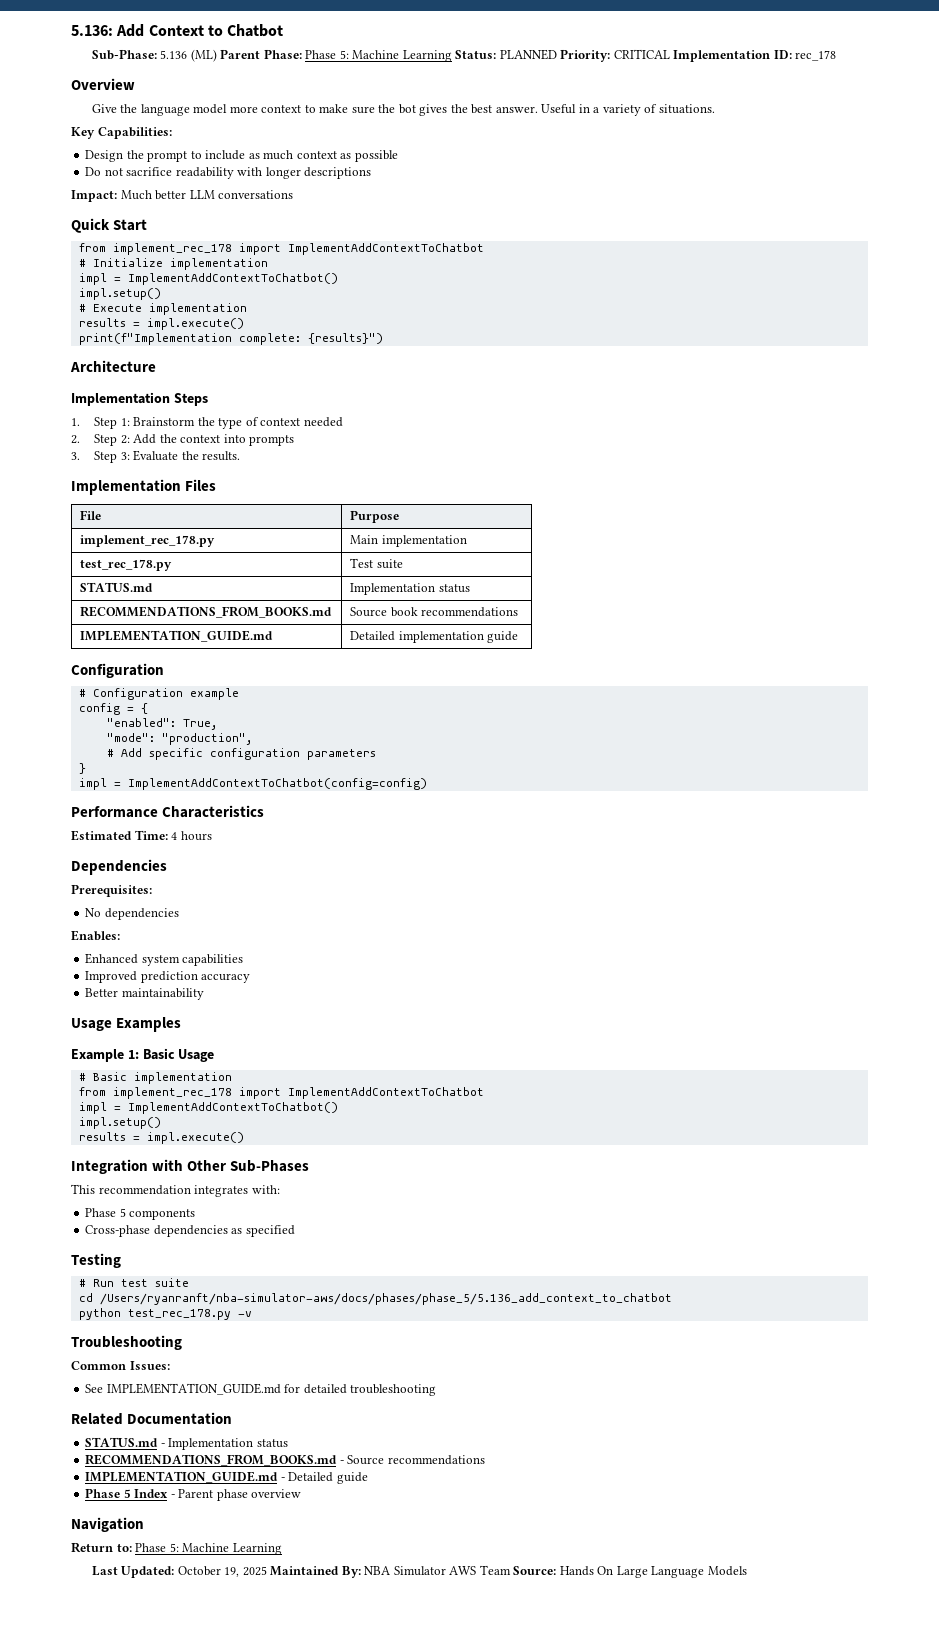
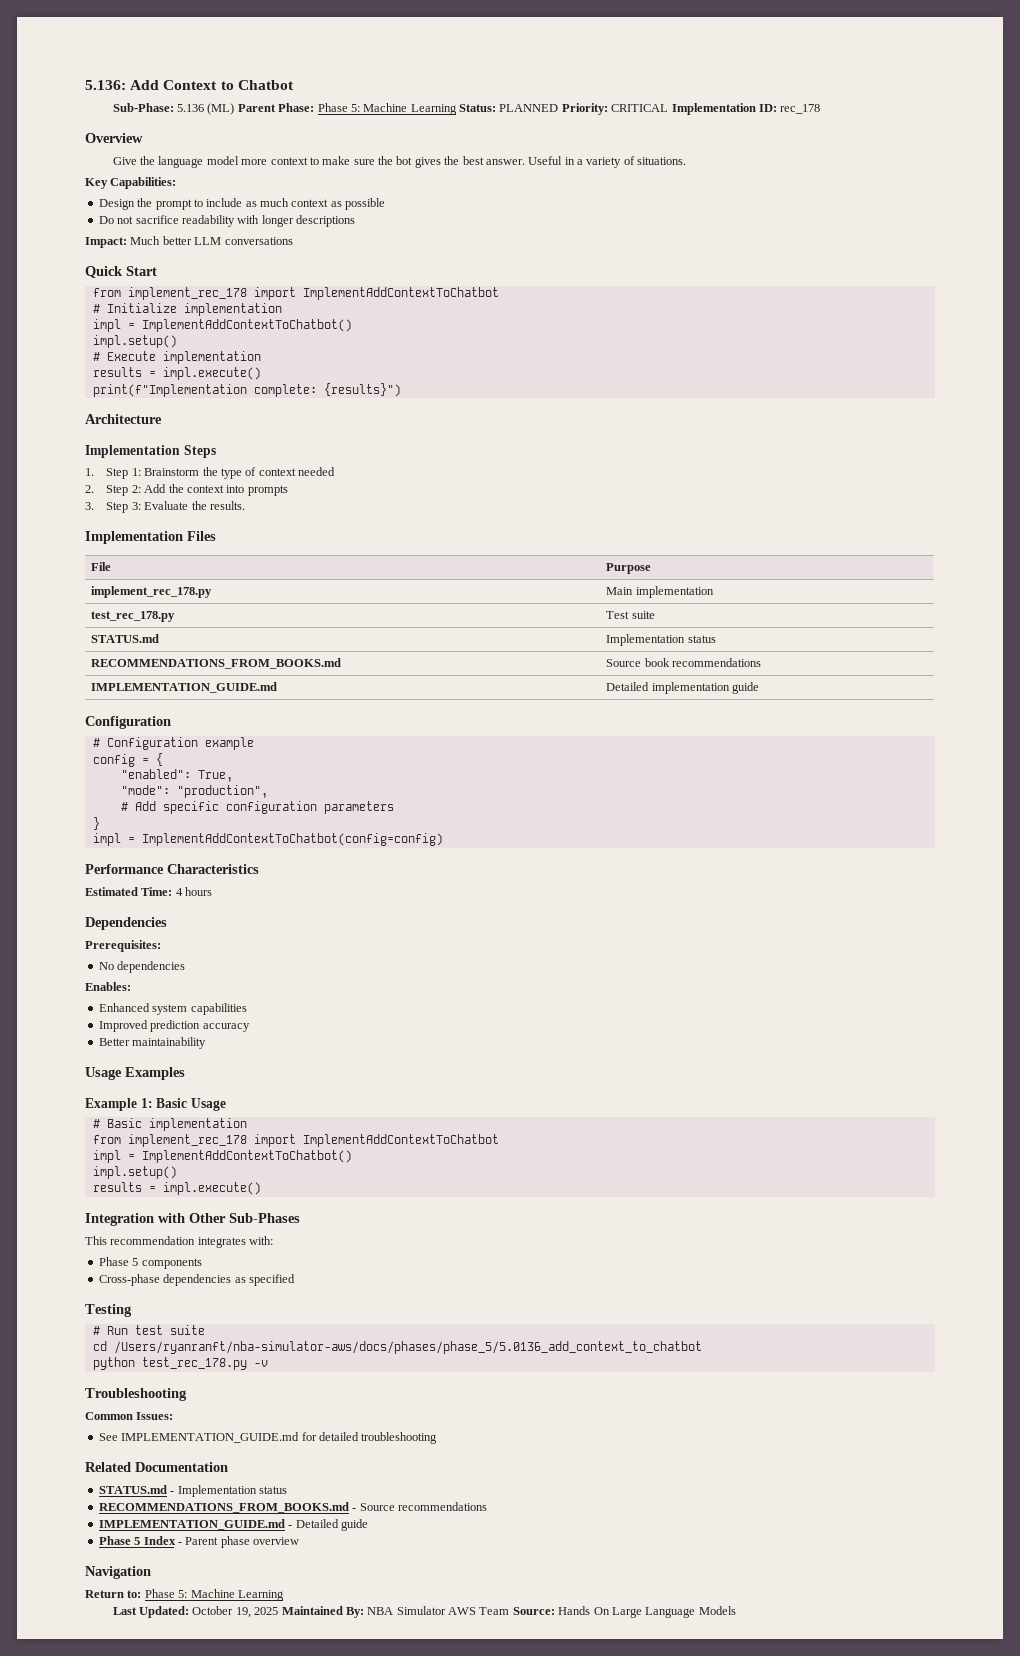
- cd /Users/ryanranft/nba-simulator-aws/docs/phases/phase_5/5.136_add_context_to_chatbot
+ cd /Users/ryanranft/nba-simulator-aws/docs/phases/phase_5/5.0136_add_context_to_chatbot

